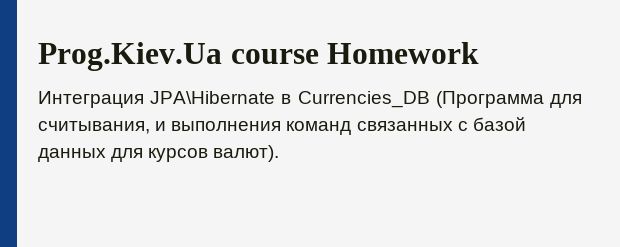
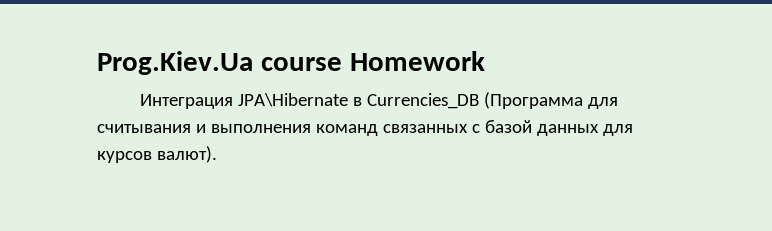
- Интеграция JPA\Hibernate в Currencies_DB (Программа для считывания, и выполнения команд связанных с базой данных для курсов валют).
+ Интеграция JPA\Hibernate в Currencies_DB (Программа для считывания и выполнения команд связанных с базой данных для курсов валют).

